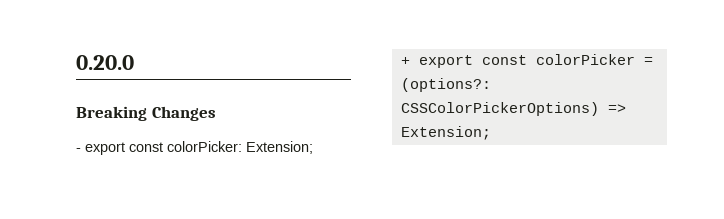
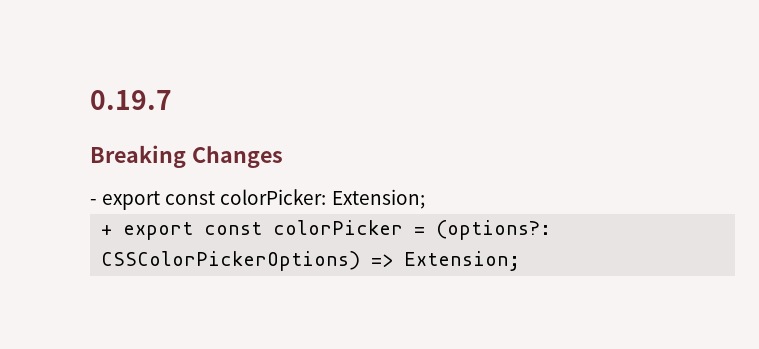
- 0.20.0
+ 0.19.7

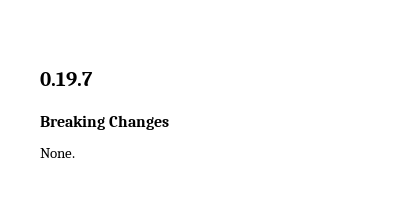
- - export const colorPicker: Extension;
- + export const colorPicker = (options?: CSSColorPickerOptions) => Extension;
+ None.

